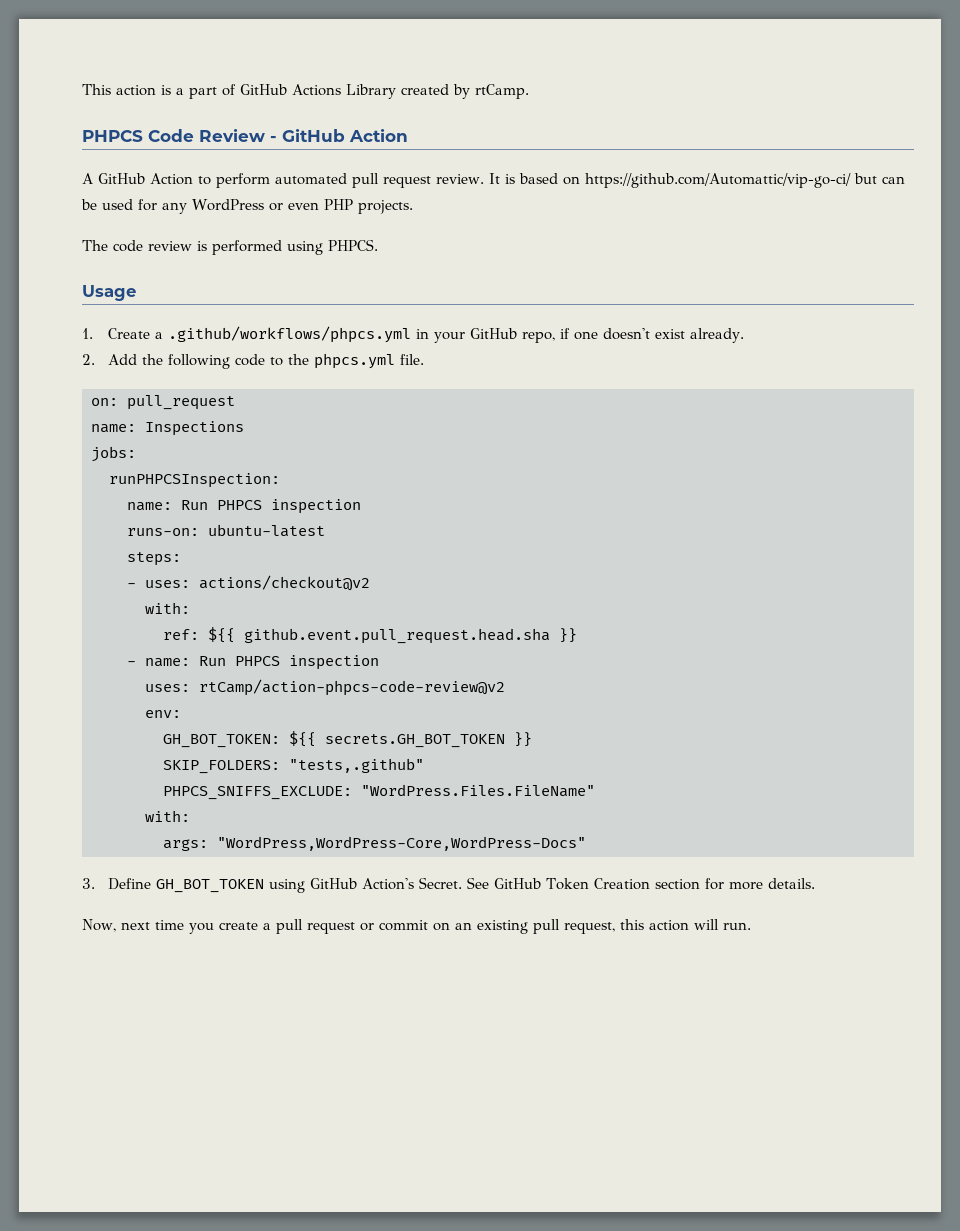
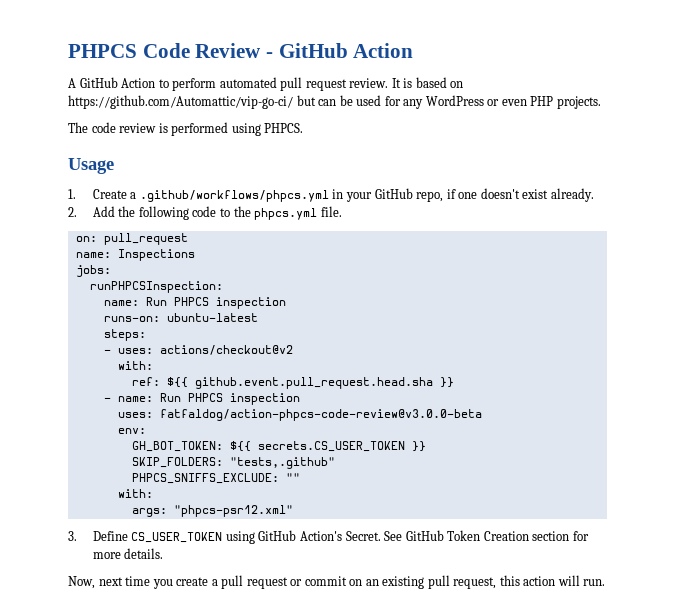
- This action is a part of GitHub Actions Library created by rtCamp.
- uses: rtCamp/action-phpcs-code-review@v2
+ uses: fatfaldog/action-phpcs-code-review@v3.0.0-beta
- GH_BOT_TOKEN: ${{ secrets.GH_BOT_TOKEN }}
+ GH_BOT_TOKEN: ${{ secrets.CS_USER_TOKEN }}
- PHPCS_SNIFFS_EXCLUDE: "WordPress.Files.FileName"
+ PHPCS_SNIFFS_EXCLUDE: ""
- args: "WordPress,WordPress-Core,WordPress-Docs"
+ args: "phpcs-psr12.xml"
- 3. Define GH_BOT_TOKEN using GitHub Action's Secret.
+ 3. Define CS_USER_TOKEN using GitHub Action's Secret.

